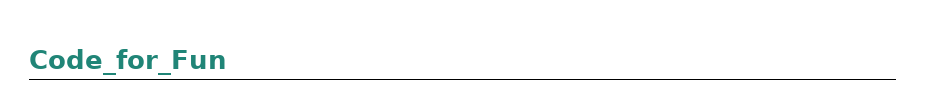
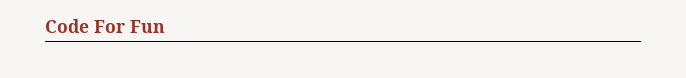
- Code_for_Fun
+ Code For Fun

